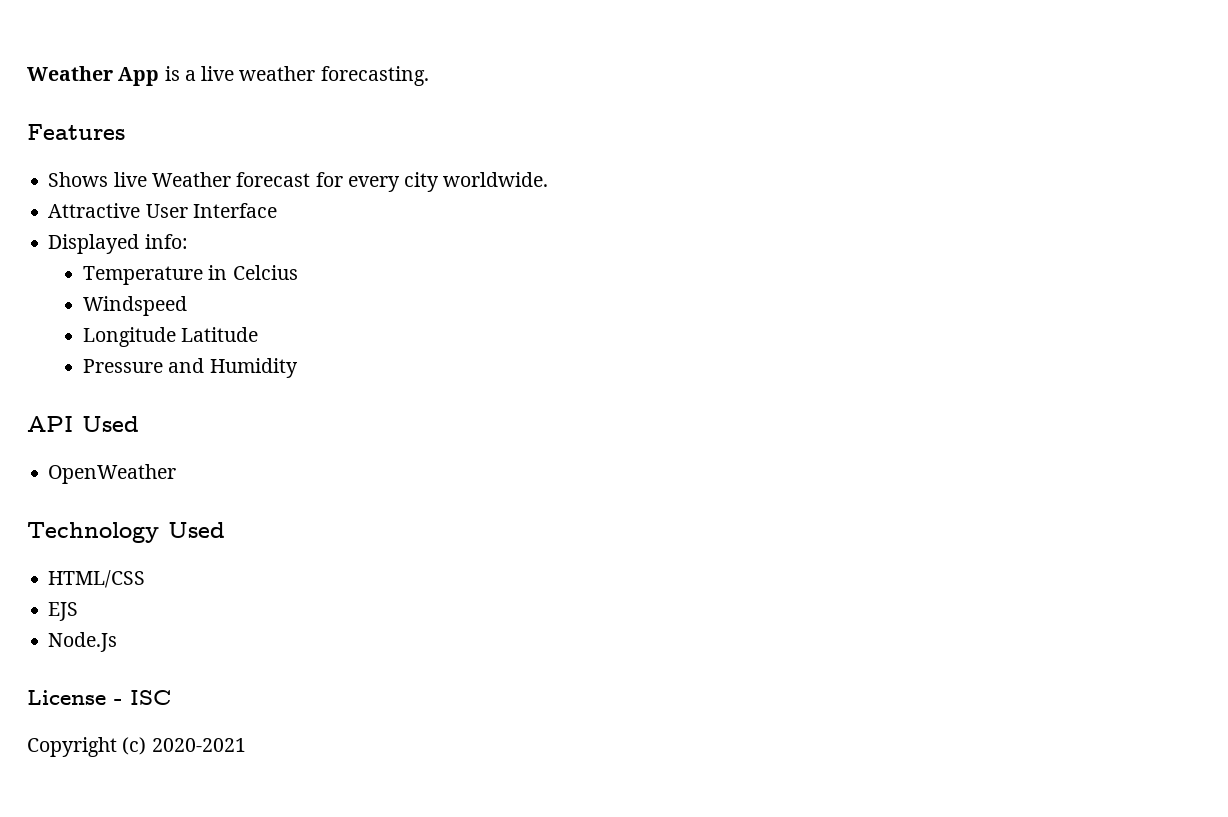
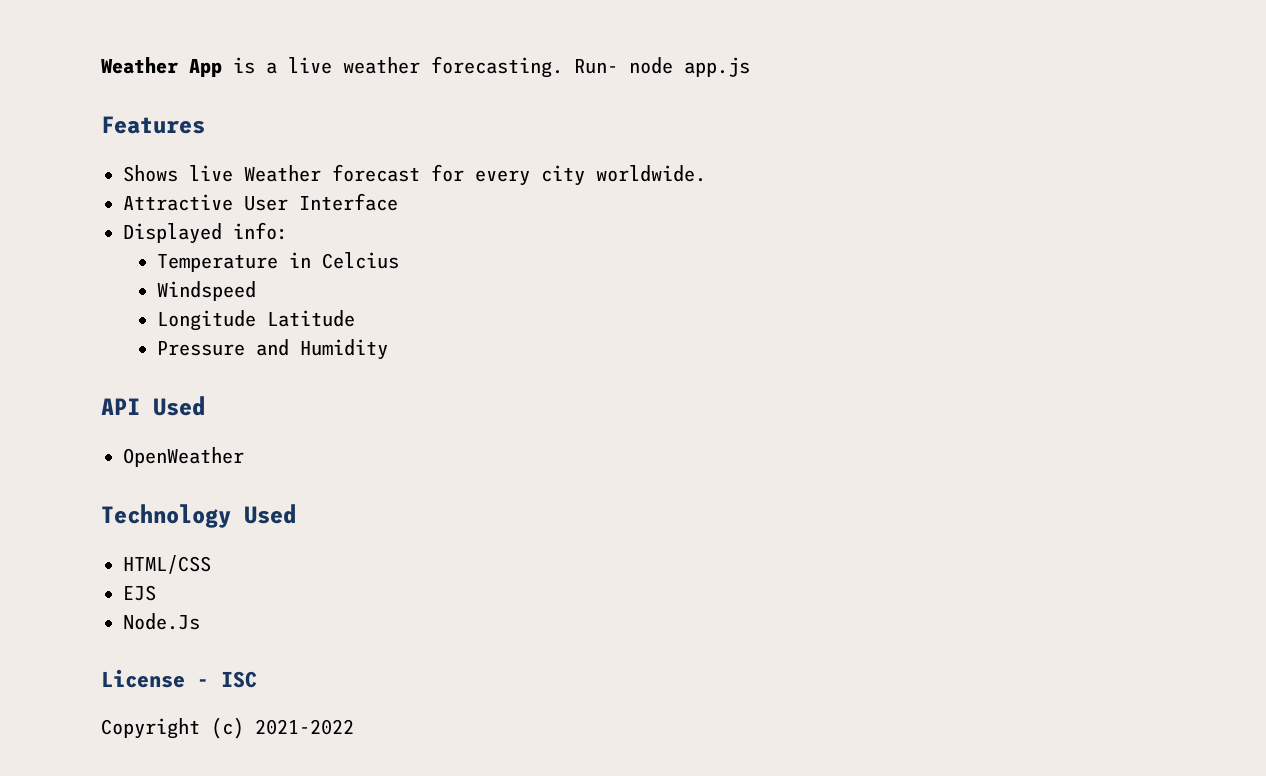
+ Run- node app.js
- Copyright (c) 2020-2021
+ Copyright (c) 2021-2022

